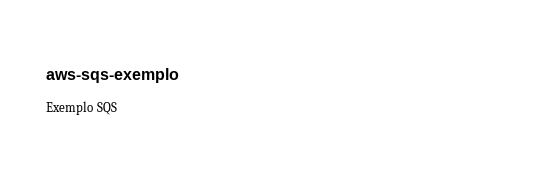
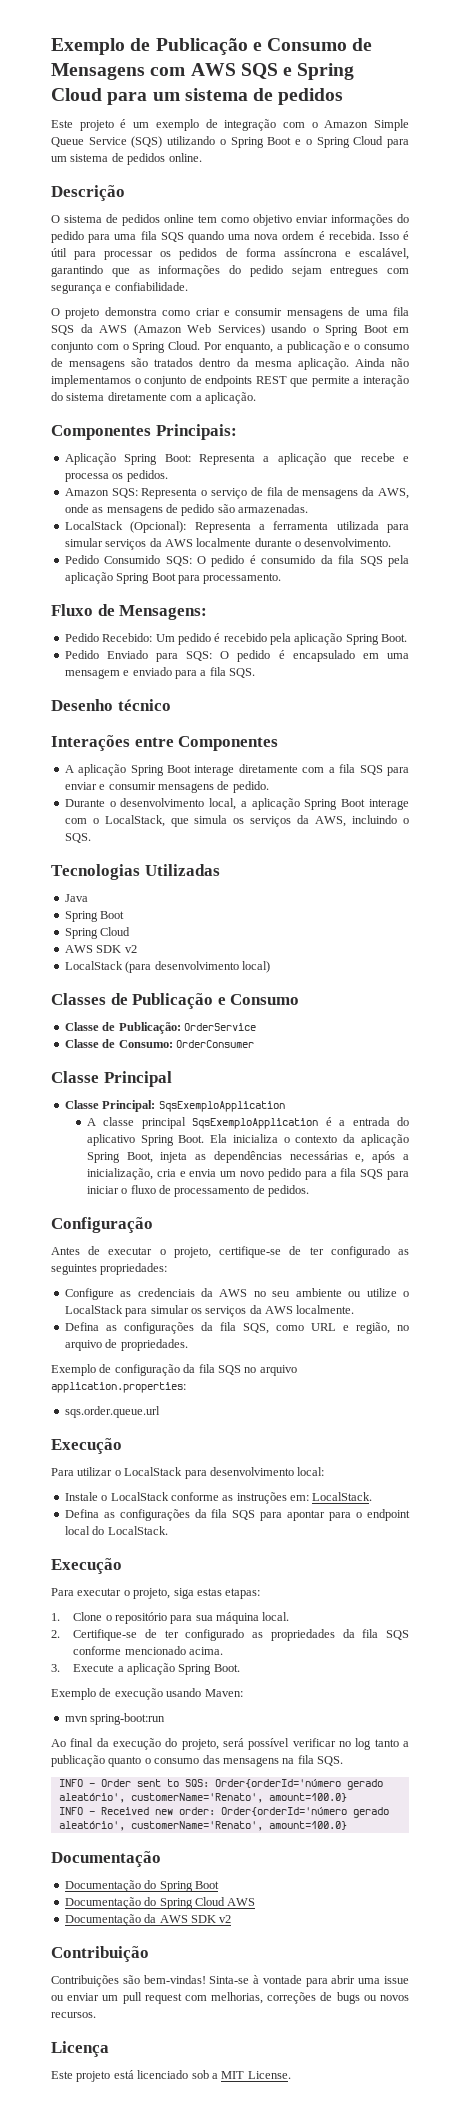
- aws-sqs-exemplo
- Exemplo SQS
+ Exemplo de Publicação e Consumo de Mensagens com AWS SQS e Spring Cloud para um sistema de pedidos
+ Este projeto é um exemplo de integração com o Amazon Simple Queue Service (SQS) utilizando o Spring Boot e o Spring Cloud para um sistema de pedidos online.
+ Descrição
+ O sistema de pedidos online tem como objetivo enviar informações do pedido para uma fila SQS quando uma nova ordem é recebida. Isso é útil para processar os pedidos de forma assíncrona e escalável, garantindo que as informações do pedido sejam entregues com segurança e confiabilidade.
+ O projeto demonstra como criar e consumir mensagens de uma fila SQS da AWS (Amazon Web Services) usando o Spring Boot em conjunto com o Spring Cloud. Por enquanto, a publicação e o consumo de mensagens são tratados dentro da mesma aplicação. Ainda não implementamos o conjunto de endpoints REST que permite a interação do sistema diretamente com a aplicação.
+ Componentes Principais:
+ Aplicação Spring Boot: Representa a aplicação que recebe e processa os pedidos.
+ Amazon SQS: Representa o serviço de fila de mensagens da AWS, onde as mensagens de pedido são armazenadas.
+ LocalStack (Opcional): Representa a ferramenta utilizada para simular serviços da AWS localmente durante o desenvolvimento.
+ Pedido Consumido SQS: O pedido é consumido da fila SQS pela aplicação Spring Boot para processamento.
+ Fluxo de Mensagens:
+ Pedido Recebido: Um pedido é recebido pela aplicação Spring Boot.
+ Pedido Enviado para SQS: O pedido é encapsulado em uma mensagem e enviado para a fila SQS.
+ Desenho técnico
+ Interações entre Componentes
+ A aplicação Spring Boot interage diretamente com a fila SQS para enviar e consumir mensagens de pedido.
+ Durante o desenvolvimento local, a aplicação Spring Boot interage com o LocalStack, que simula os serviços da AWS, incluindo o SQS.
+ Tecnologias Utilizadas
+ Java
+ Spring Boot
+ Spring Cloud
+ AWS SDK v2
+ LocalStack (para desenvolvimento local)
+ Classes de Publicação e Consumo
+ Classe de Publicação: OrderService
+ Classe de Consumo: OrderConsumer
+ Classe Principal
+ Classe Principal: SqsExemploApplication
+ A classe principal SqsExemploApplication é a entrada do aplicativo Spring Boot. Ela inicializa o contexto da aplicação Spring Boot, injeta as dependências necessárias e, após a inicialização, cria e envia um novo pedido para a fila SQS para iniciar o fluxo de processamento de pedidos.
+ Configuração
+ Antes de executar o projeto, certifique-se de ter configurado as seguintes propriedades:
+ Configure as credenciais da AWS no seu ambiente ou utilize o LocalStack para simular os serviços da AWS localmente.
+ Defina as configurações da fila SQS, como URL e região, no arquivo de propriedades.
+ Exemplo de configuração da fila SQS no arquivo application.properties:
+ sqs.order.queue.url
+ Execução
+ Para utilizar o LocalStack para desenvolvimento local:
+ Instale o LocalStack conforme as instruções em: LocalStack.
+ Defina as configurações da fila SQS para apontar para o endpoint local do LocalStack.
+ Execução
+ Para executar o projeto, siga estas etapas:
+ 1. Clone o repositório para sua máquina local.
+ 2. Certifique-se de ter configurado as propriedades da fila SQS conforme mencionado acima.
+ 3. Execute a aplicação Spring Boot.
+ Exemplo de execução usando Maven:
+ mvn spring-boot:run
+ Ao final da execução do projeto, será possível verificar no log tanto a publicação quanto o consumo das mensagens na fila SQS.
+ INFO - Order sent to SQS: Order{orderId='número gerado aleatório', customerName='Renato', amount=100.0}
+ INFO - Received new order: Order{orderId='número gerado aleatório', customerName='Renato', amount=100.0}
+ Documentação
+ Documentação do Spring Boot
+ Documentação do Spring Cloud AWS
+ Documentação da AWS SDK v2
+ Contribuição
+ Contribuições são bem-vindas! Sinta-se à vontade para abrir uma issue ou enviar um pull request com melhorias, correções de bugs ou novos recursos.
+ Licença
+ Este projeto está licenciado sob a MIT License.

